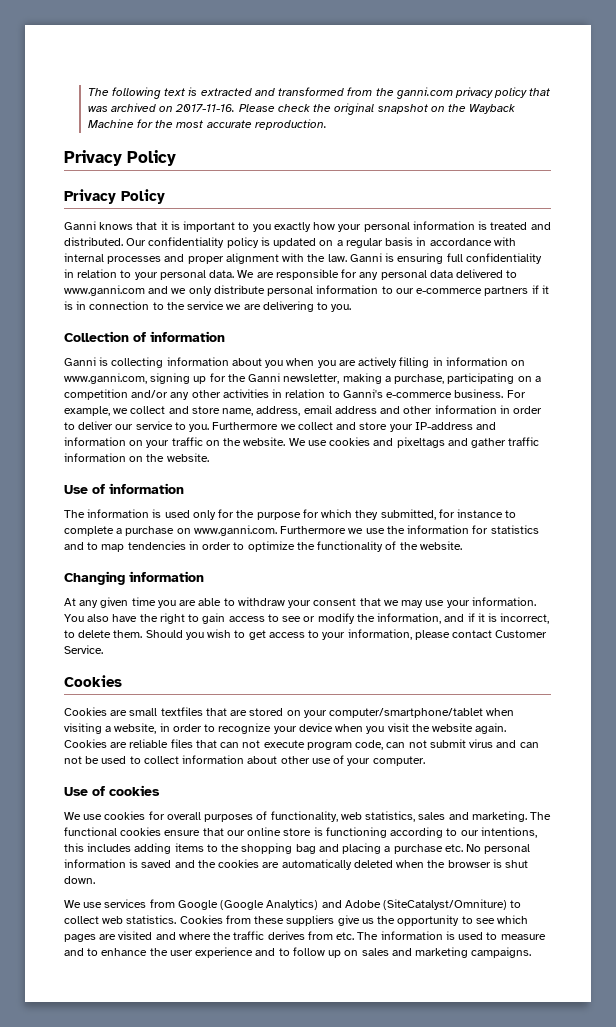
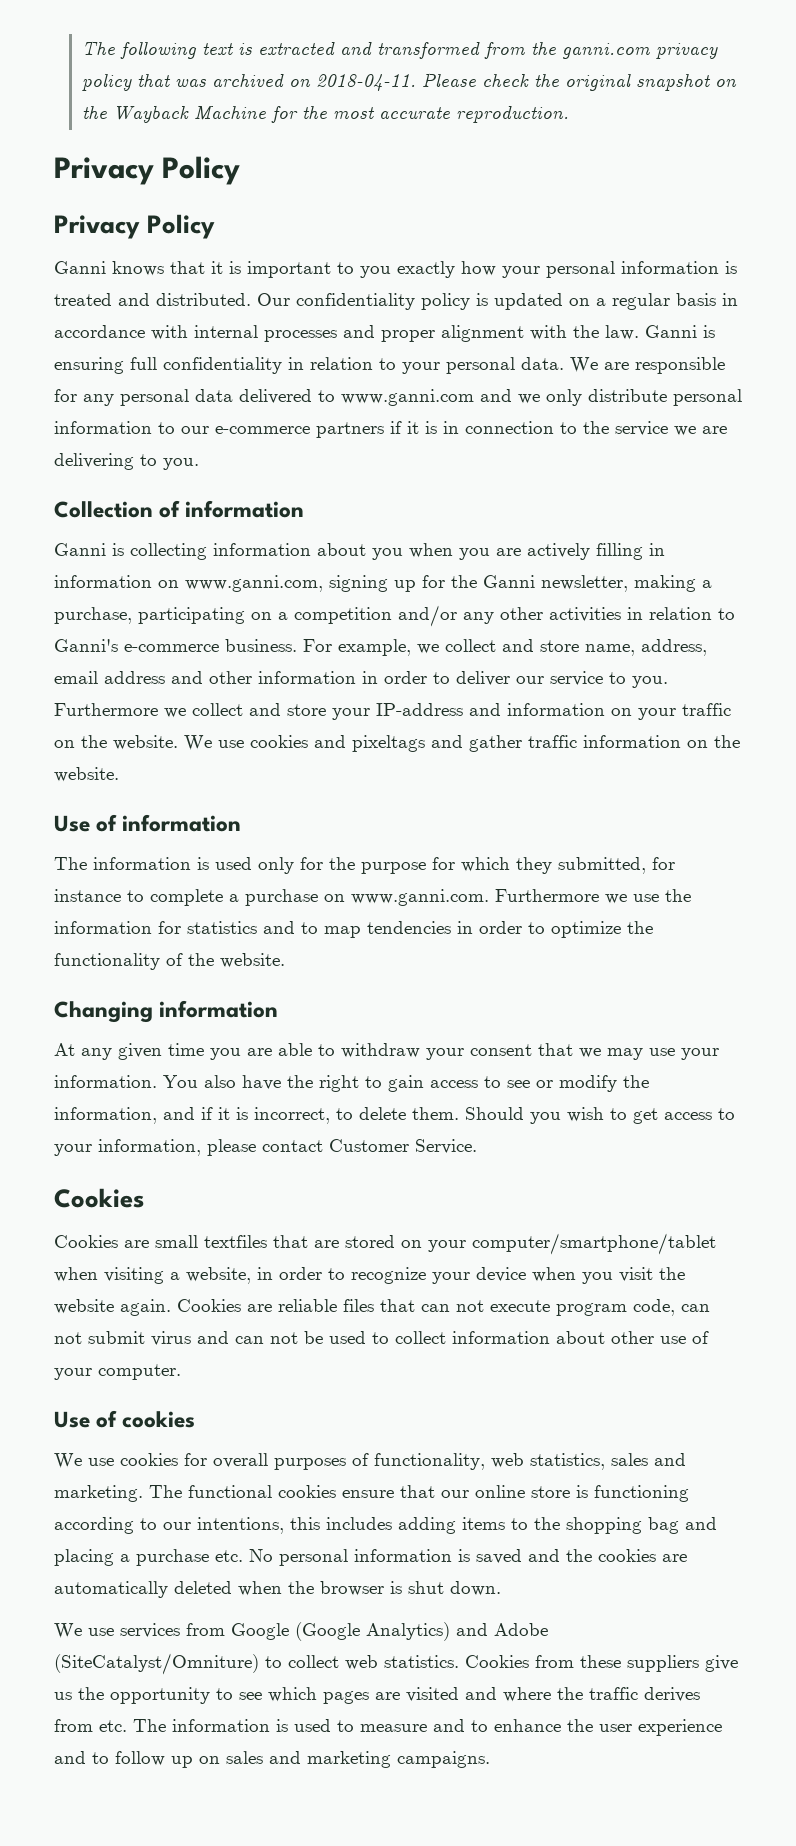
- The following text is extracted and transformed from the ganni.com privacy policy that was archived on 2017-11-16.
+ The following text is extracted and transformed from the ganni.com privacy policy that was archived on 2018-04-11.

